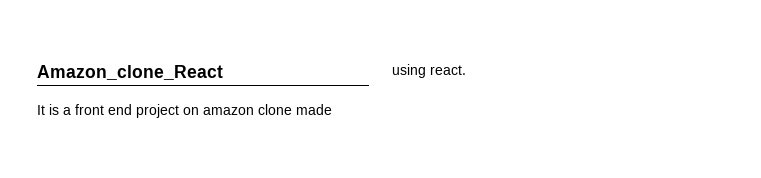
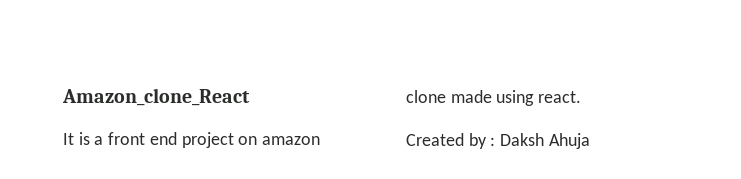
+ Created by : Daksh Ahuja

